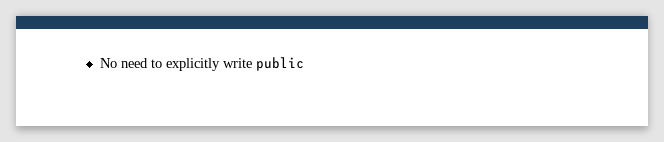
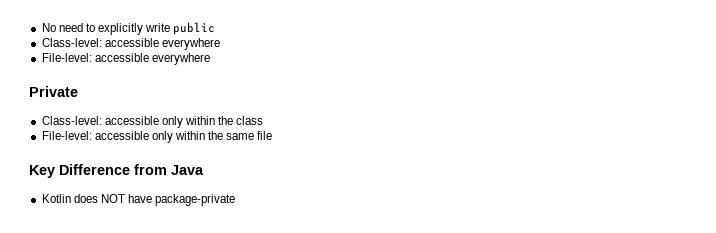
+ Class-level: accessible everywhere
+ File-level: accessible everywhere
+ Private
+ Class-level: accessible only within the class
+ File-level: accessible only within the same file
+ Key Difference from Java
+ Kotlin does NOT have package-private

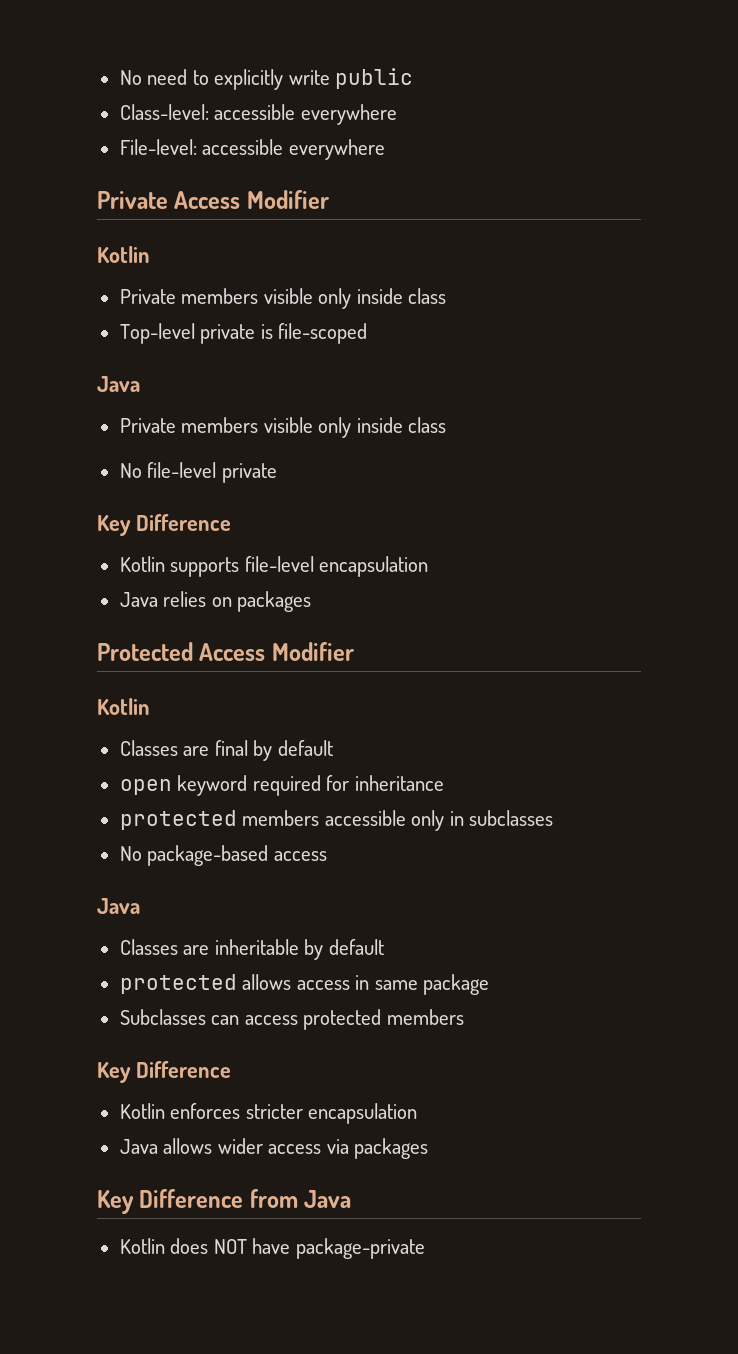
- Private
- Class-level: accessible only within the class
- File-level: accessible only within the same file
+ Private Access Modifier
+ Kotlin
+ Private members visible only inside class
+ Top-level private is file-scoped
+ Java
+ Private members visible only inside class
+ No file-level private
+ Key Difference
+ Kotlin supports file-level encapsulation
+ Java relies on packages
+ Protected Access Modifier
+ Kotlin
+ Classes are final by default
+ open keyword required for inheritance
+ protected members accessible only in subclasses
+ No package-based access
+ Java
+ Classes are inheritable by default
+ protected allows access in same package
+ Subclasses can access protected members
+ Key Difference
+ Kotlin enforces stricter encapsulation
+ Java allows wider access via packages

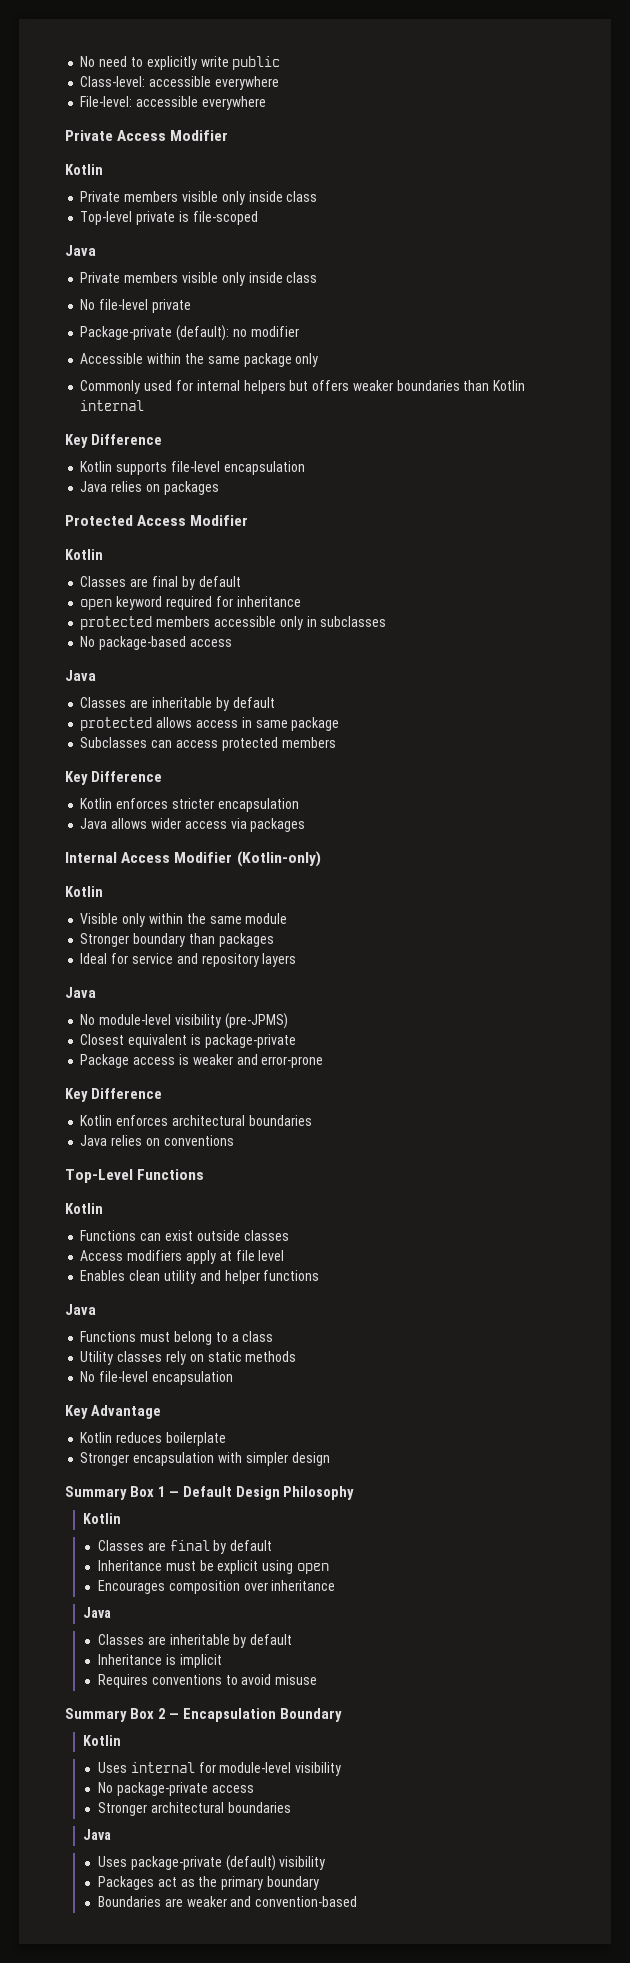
+ Package-private (default): no modifier
+ Accessible within the same package only
+ Commonly used for internal helpers but offers weaker boundaries than Kotlin internal
- Key Difference from Java
- Kotlin does NOT have package-private
+ Internal Access Modifier (Kotlin-only)
+ Kotlin
+ Visible only within the same module
+ Stronger boundary than packages
+ Ideal for service and repository layers
+ Java
+ No module-level visibility (pre-JPMS)
+ Closest equivalent is package-private
+ Package access is weaker and error-prone
+ Key Difference
+ Kotlin enforces architectural boundaries
+ Java relies on conventions
+ Top-Level Functions
+ Kotlin
+ Functions can exist outside classes
+ Access modifiers apply at file level
+ Enables clean utility and helper functions
+ Java
+ Functions must belong to a class
+ Utility classes rely on static methods
+ No file-level encapsulation
+ Key Advantage
+ Kotlin reduces boilerplate
+ Stronger encapsulation with simpler design
+ Summary Box 1 — Default Design Philosophy
+ Kotlin
+ Classes are final by default
+ Inheritance must be explicit using open
+ Encourages composition over inheritance
+ Java
+ Classes are inheritable by default
+ Inheritance is implicit
+ Requires conventions to avoid misuse
+ Summary Box 2 — Encapsulation Boundary
+ Kotlin
+ Uses internal for module-level visibility
+ No package-private access
+ Stronger architectural boundaries
+ Java
+ Uses package-private (default) visibility
+ Packages act as the primary boundary
+ Boundaries are weaker and convention-based

